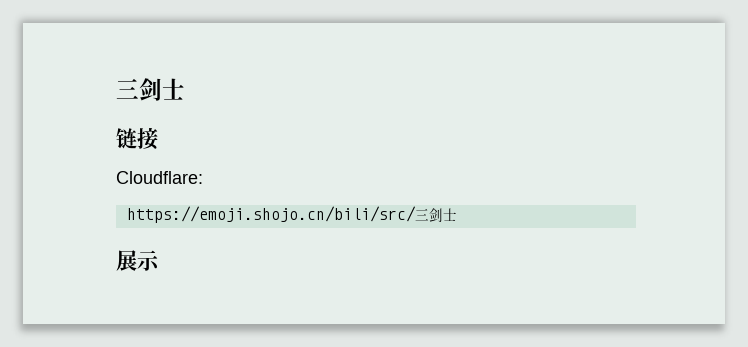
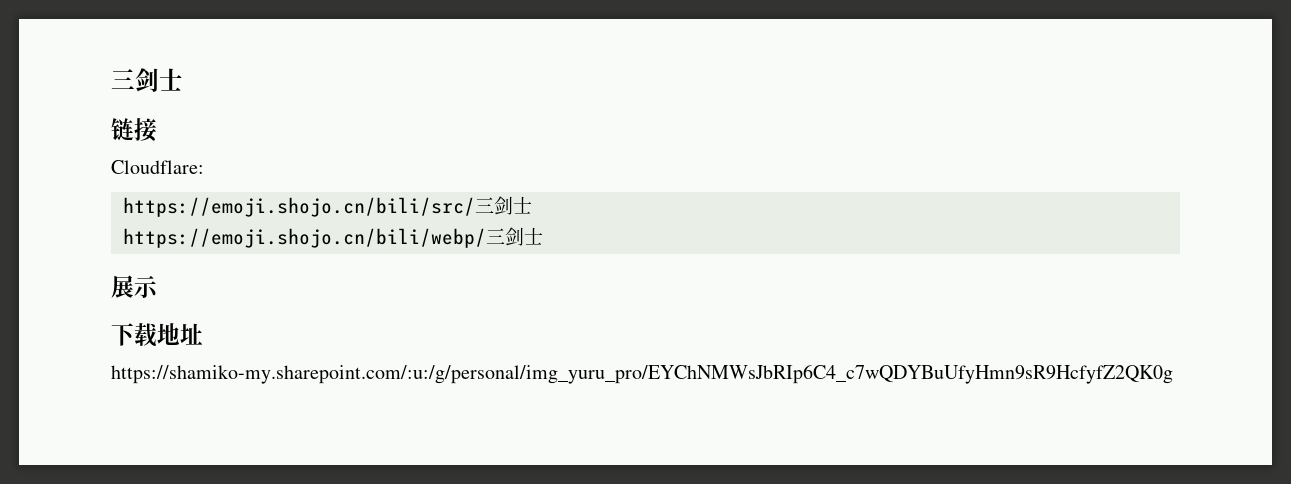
+ https://emoji.shojo.cn/bili/webp/三剑士
+ 下载地址
+ https://shamiko-my.sharepoint.com/:u:/g/personal/img_yuru_pro/EYChNMWsJbRIp6C4_c7wQDYBuUfyHmn9sR9HcfyfZ2QK0g

